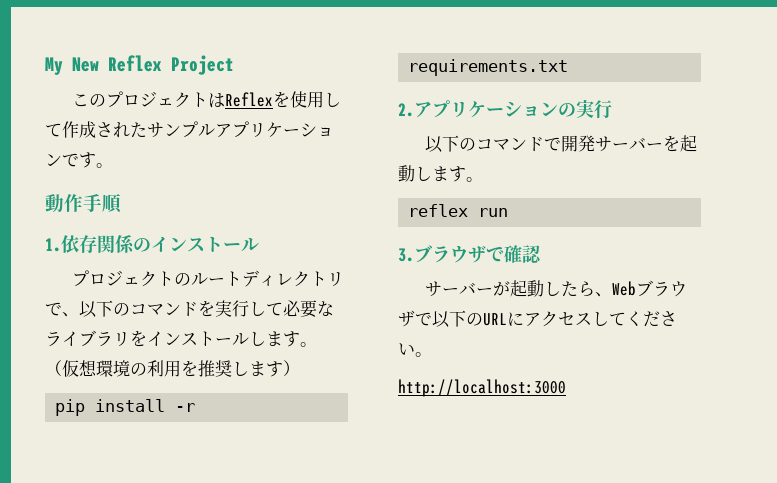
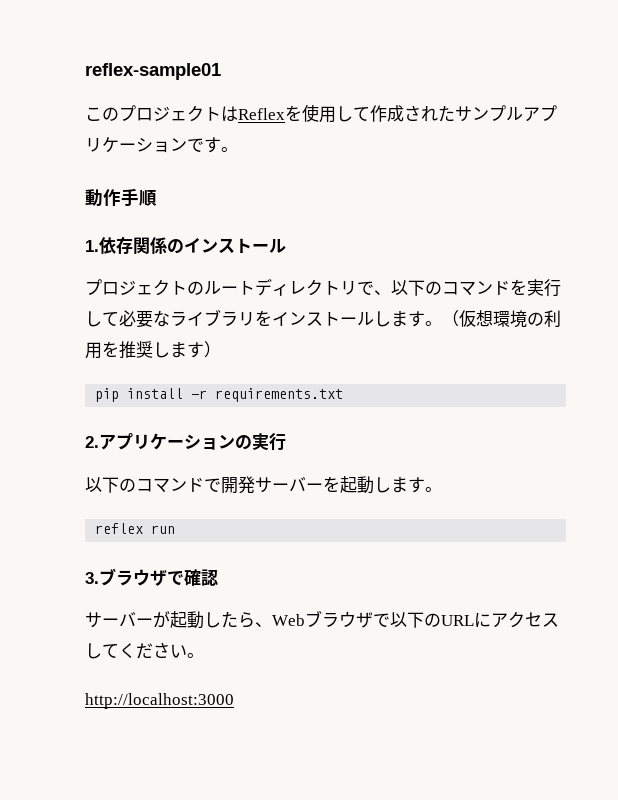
- My New Reflex Project
+ reflex-sample01

